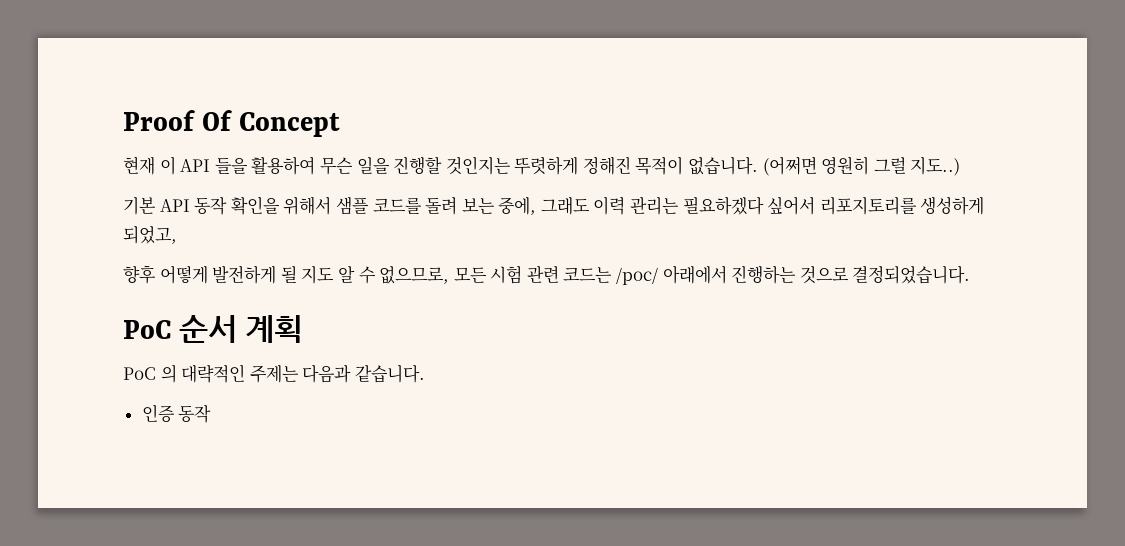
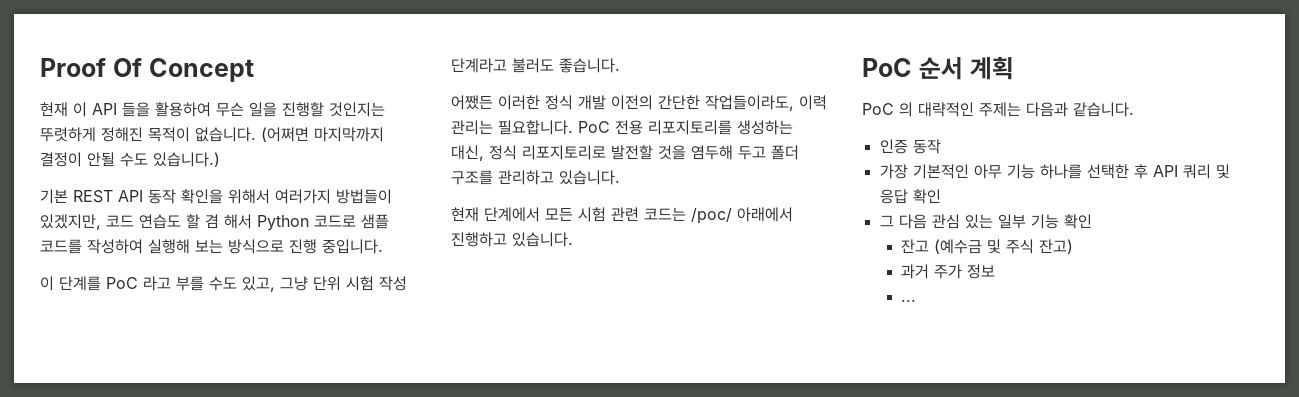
- (어쩌면 영원히 그럴 지도..)
+ (어쩌면 마지막까지 결정이 안될 수도 있습니다.)
- 기본 API 동작 확인을 위해서 샘플 코드를 돌려 보는 중에, 그래도 이력 관리는 필요하겠다 싶어서 리포지토리를 생성하게 되었고,
- 향후 어떻게 발전하게 될 지도 알 수 없으므로, 모든 시험 관련 코드는 /poc/ 아래에서 진행하는 것으로 결정되었습니다.
+ 기본 REST API 동작 확인을 위해서 여러가지 방법들이 있겠지만, 코드 연습도 할 겸 해서 Python 코드로 샘플 코드를 작성하여 실행해 보는 방식으로 진행 중입니다.
+ 이 단계를 PoC 라고 부를 수도 있고, 그냥 단위 시험 작성 단계라고 불러도 좋습니다.
+ 어쨌든 이러한 정식 개발 이전의 간단한 작업들이라도, 이력 관리는 필요합니다. PoC 전용 리포지토리를 생성하는 대신, 정식 리포지토리로 발전할 것을 염두해 두고 폴더 구조를 관리하고 있습니다.
+ 현재 단계에서 모든 시험 관련 코드는 /poc/ 아래에서 진행하고 있습니다.
+ 가장 기본적인 아무 기능 하나를 선택한 후 API 쿼리 및 응답 확인
+ 그 다음 관심 있는 일부 기능 확인
+ 잔고 (예수금 및 주식 잔고)
+ 과거 주가 정보
+ ...

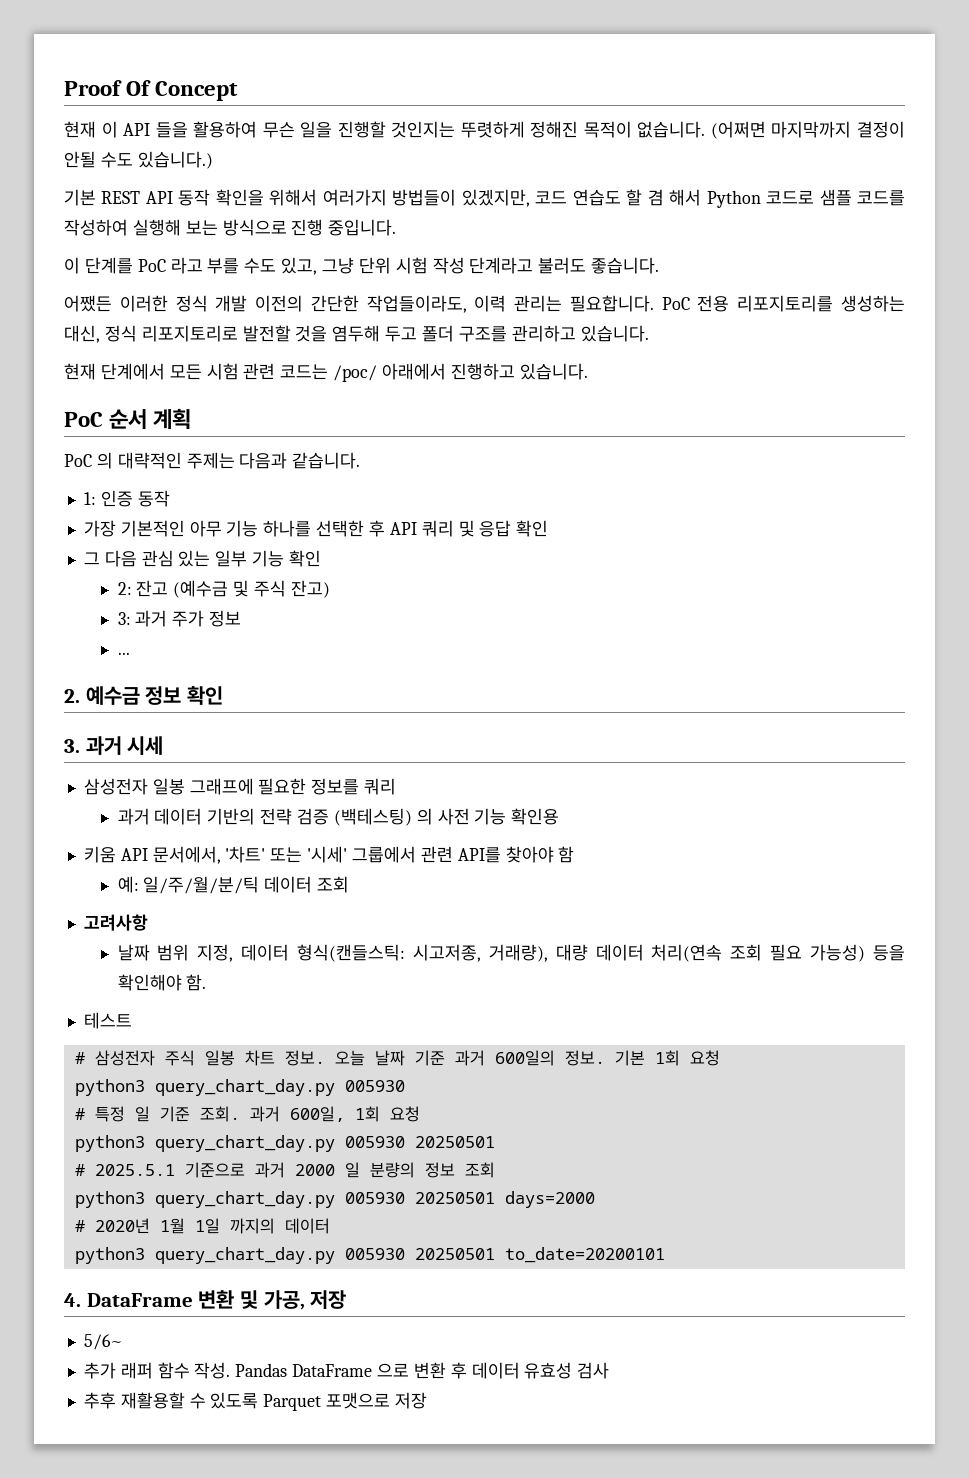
- 인증 동작
+ 1: 인증 동작
- 잔고 (예수금 및 주식 잔고)
+ 2: 잔고 (예수금 및 주식 잔고)
- 과거 주가 정보
+ 3: 과거 주가 정보
+ 2. 예수금 정보 확인
+ 3. 과거 시세
+ 삼성전자 일봉 그래프에 필요한 정보를 쿼리
+ 과거 데이터 기반의 전략 검증 (백테스팅) 의 사전 기능 확인용
+ 키움 API 문서에서, '차트' 또는 '시세' 그룹에서 관련 API를 찾아야 함
+ 예: 일/주/월/분/틱 데이터 조회
+ 고려사항
+ 날짜 범위 지정, 데이터 형식(캔들스틱: 시고저종, 거래량), 대량 데이터 처리(연속 조회 필요 가능성) 등을 확인해야 함.
+ 테스트
+ # 삼성전자 주식 일봉 차트 정보. 오늘 날짜 기준 과거 600일의 정보. 기본 1회 요청
+ python3 query_chart_day.py 005930
+ # 특정 일 기준 조회. 과거 600일, 1회 요청
+ python3 query_chart_day.py 005930 20250501
+ # 2025.5.1 기준으로 과거 2000 일 분량의 정보 조회
+ python3 query_chart_day.py 005930 20250501 days=2000
+ # 2020년 1월 1일 까지의 데이터
+ python3 query_chart_day.py 005930 20250501 to_date=20200101
+ 4. DataFrame 변환 및 가공, 저장
+ 5/6~
+ 추가 래퍼 함수 작성. Pandas DataFrame 으로 변환 후 데이터 유효성 검사
+ 추후 재활용할 수 있도록 Parquet 포맷으로 저장

